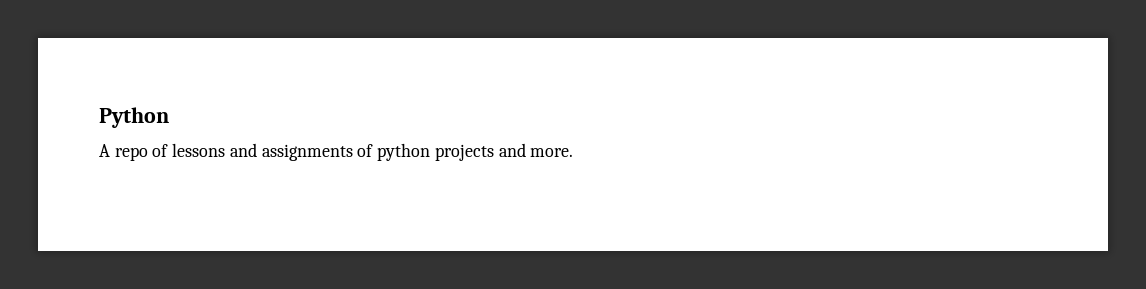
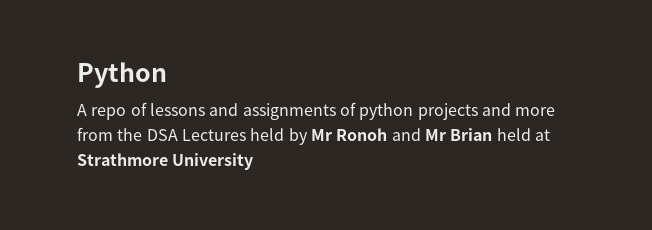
- A repo of lessons and assignments of python projects and more.
+ A repo of lessons and assignments of python projects and more from the DSA Lectures held by Mr Ronoh and Mr Brian held at Strathmore University

